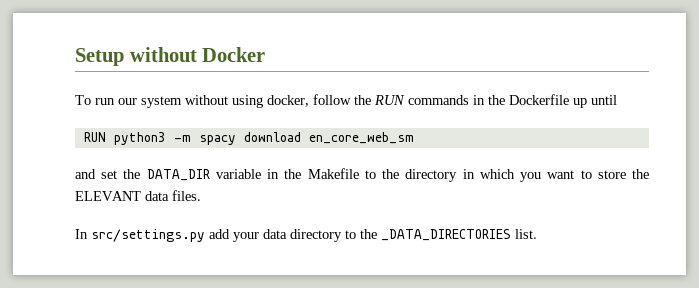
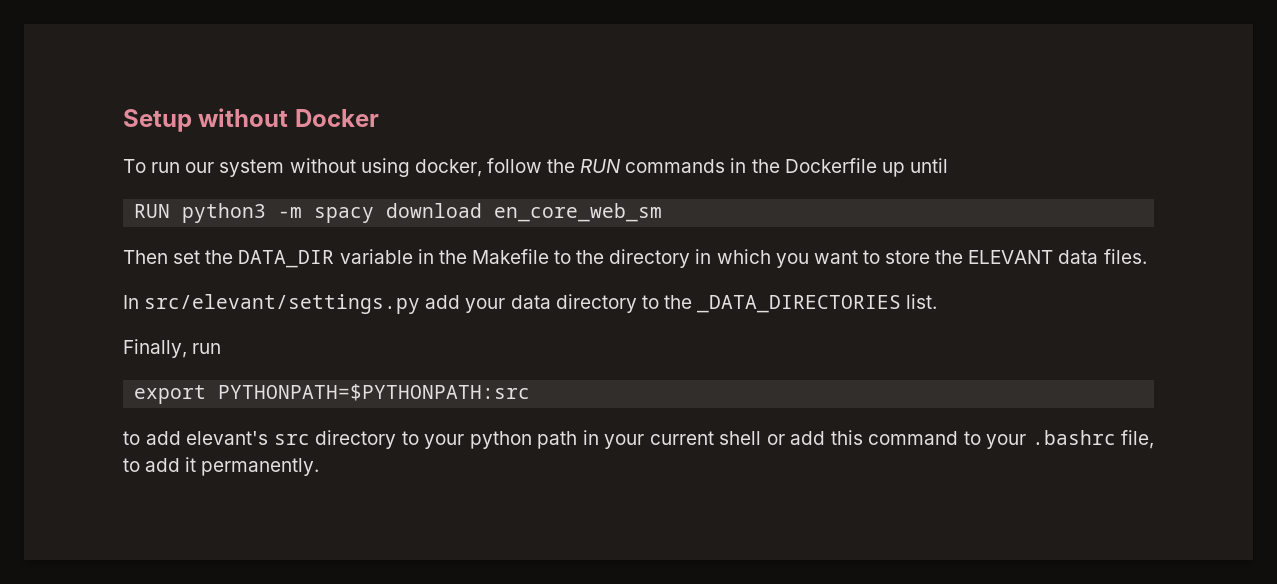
- and set the DATA_DIR variable in the Makefile to the directory in which you want to store the ELEVANT data files.
+ Then set the DATA_DIR variable in the Makefile to the directory in which you want to store the ELEVANT data files.
- In src/settings.py add your data directory to the _DATA_DIRECTORIES list.
+ In src/elevant/settings.py add your data directory to the _DATA_DIRECTORIES list.
+ Finally, run
+ export PYTHONPATH=$PYTHONPATH:src
+ to add elevant's src directory to your python path in your current shell or add this command to your .bashrc file, to add it permanently.

